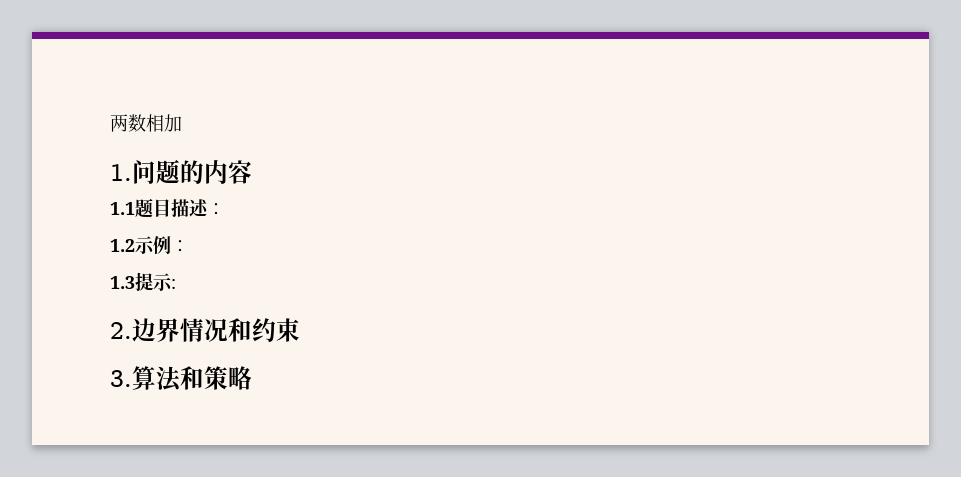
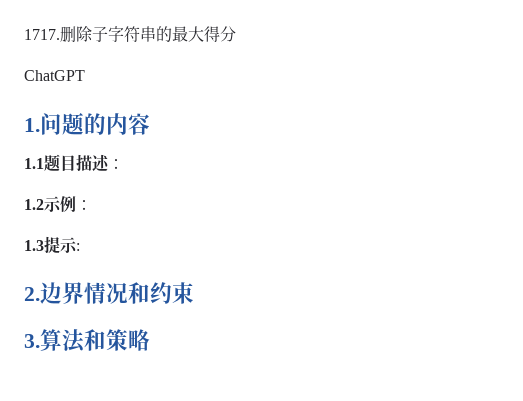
- 两数相加
+ 1717.删除子字符串的最大得分
+ ChatGPT

